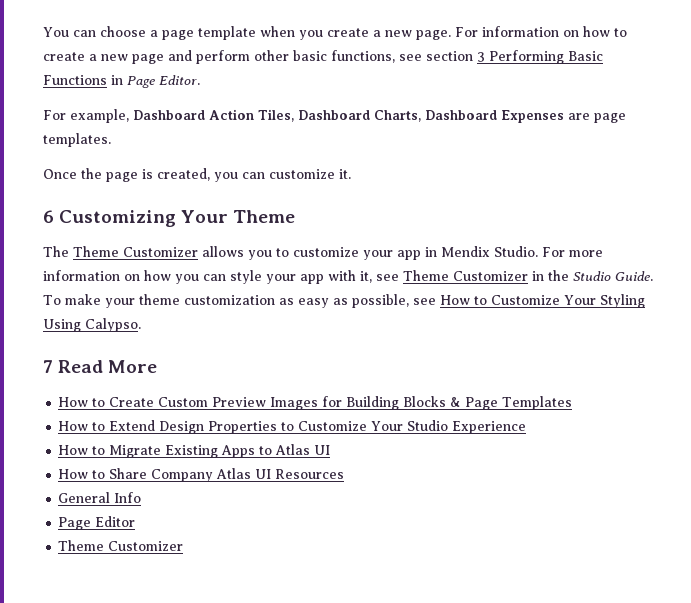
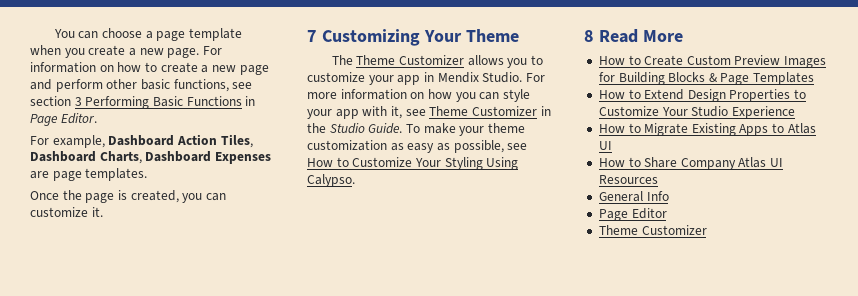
- 6 Customizing Your Theme
+ 7 Customizing Your Theme
- 7 Read More
+ 8 Read More

